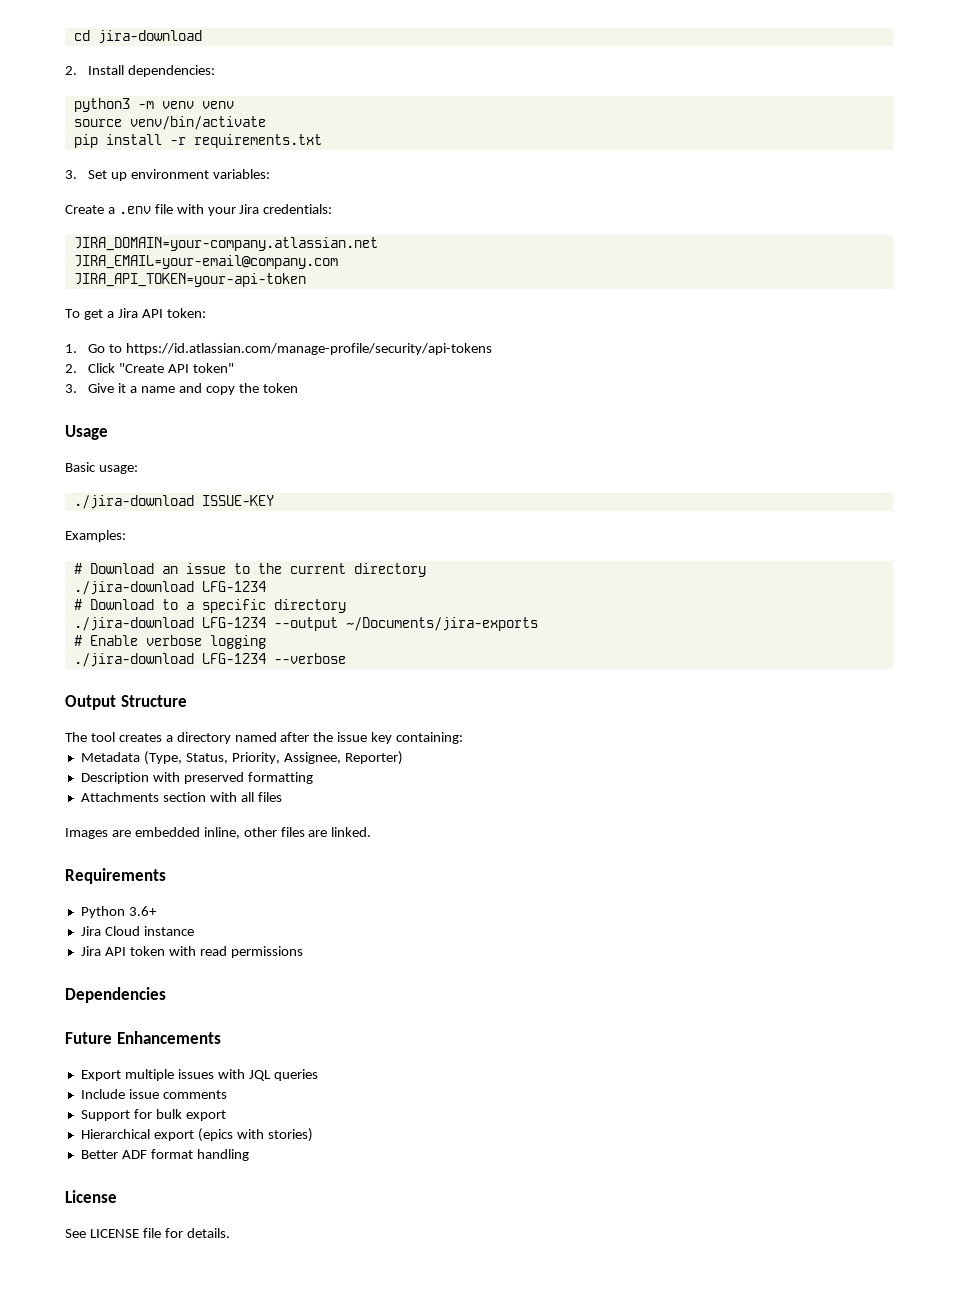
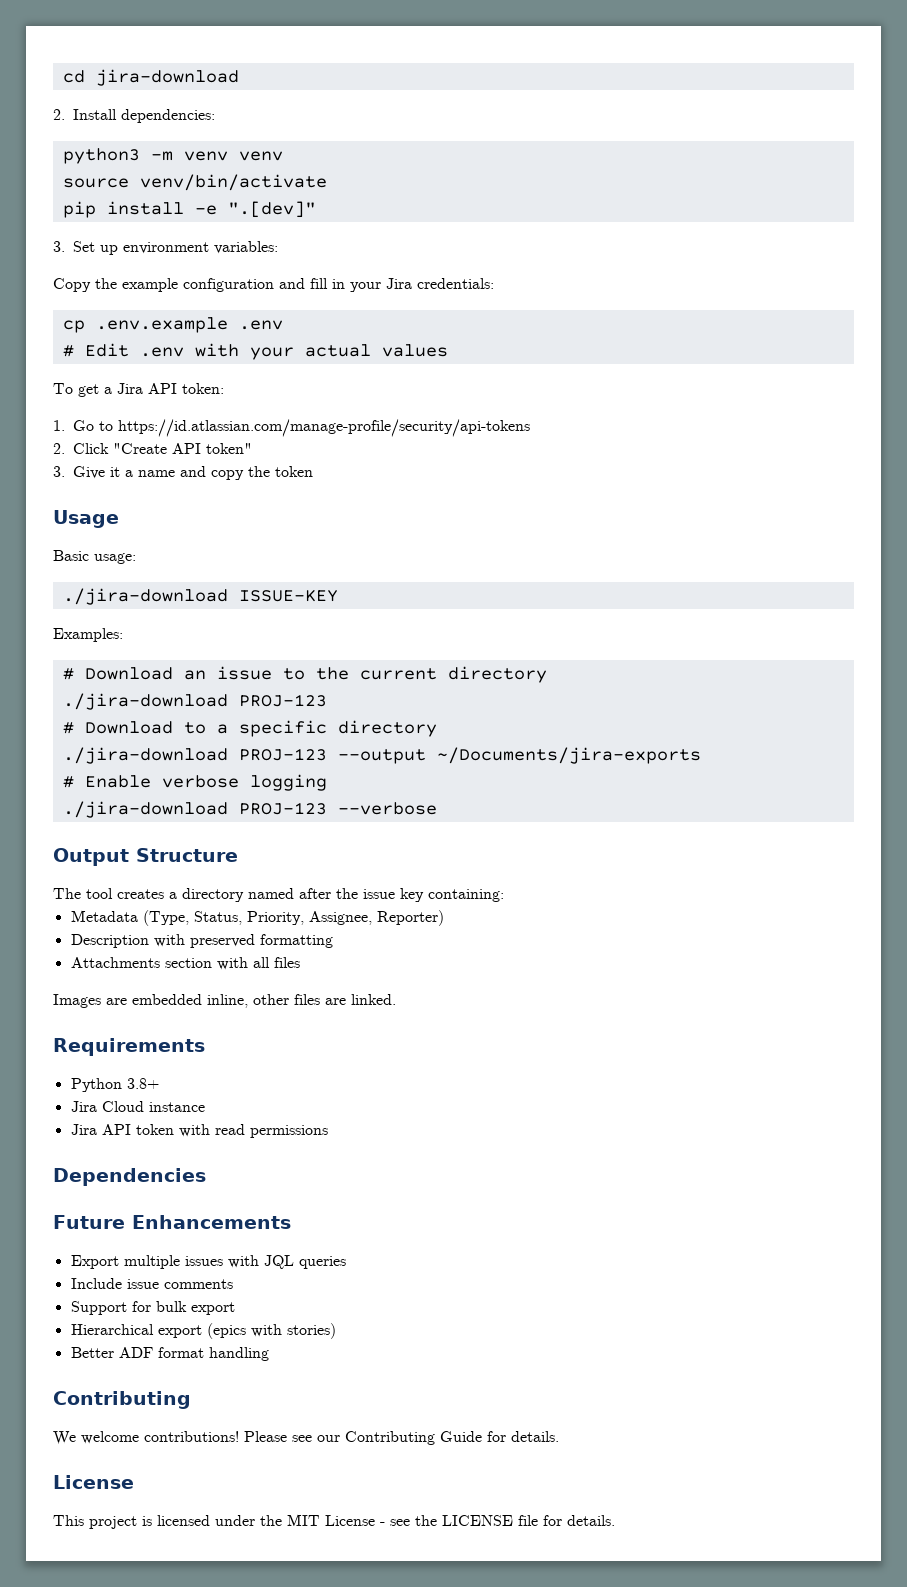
- pip install -r requirements.txt
+ pip install -e ".[dev]"
- Create a .env file with your Jira credentials:
- JIRA_DOMAIN=your-company.atlassian.net
- JIRA_EMAIL=your-email@company.com
- JIRA_API_TOKEN=your-api-token
+ Copy the example configuration and fill in your Jira credentials:
+ cp .env.example .env
+ # Edit .env with your actual values
  # Download an issue to the current directory
- ./jira-download LFG-1234
+ ./jira-download PROJ-123
- ./jira-download LFG-1234 --output ~/Documents/jira-exports
+ ./jira-download PROJ-123 --output ~/Documents/jira-exports
- ./jira-download LFG-1234 --verbose
+ ./jira-download PROJ-123 --verbose
- Python 3.6+
+ Python 3.8+
  Better ADF format handling
+ Contributing
+ We welcome contributions! Please see our Contributing Guide for details.
  License
- See LICENSE file for details.
+ This project is licensed under the MIT License - see the LICENSE file for details.

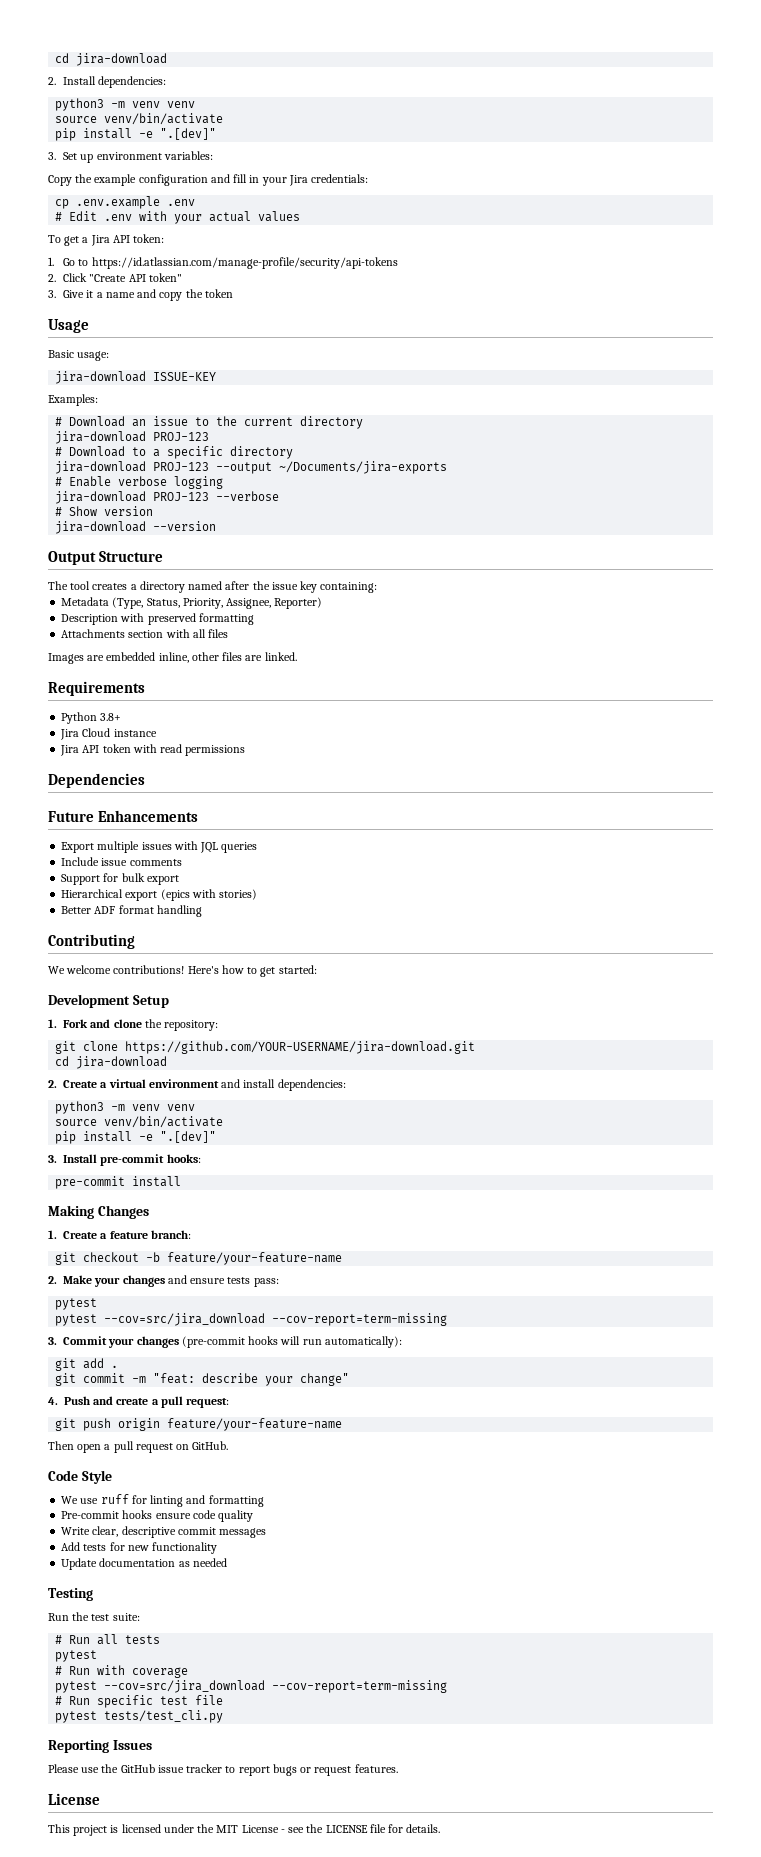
- ./jira-download ISSUE-KEY
+ jira-download ISSUE-KEY
  # Download an issue to the current directory
- ./jira-download PROJ-123
+ jira-download PROJ-123
- ./jira-download PROJ-123 --output ~/Documents/jira-exports
+ jira-download PROJ-123 --output ~/Documents/jira-exports
- ./jira-download PROJ-123 --verbose
+ jira-download PROJ-123 --verbose
+ # Show version
+ jira-download --version
- Please see our Contributing Guide for details.
+ Here's how to get started:
+ Development Setup
+ 1. Fork and clone the repository:
+ git clone https://github.com/YOUR-USERNAME/jira-download.git
+ cd jira-download
+ 2. Create a virtual environment and install dependencies:
+ python3 -m venv venv
+ source venv/bin/activate
+ pip install -e ".[dev]"
+ 3. Install pre-commit hooks:
+ pre-commit install
+ Making Changes
+ 1. Create a feature branch:
+ git checkout -b feature/your-feature-name
+ 2. Make your changes and ensure tests pass:
+ pytest
+ pytest --cov=src/jira_download --cov-report=term-missing
+ 3. Commit your changes (pre-commit hooks will run automatically):
+ git add .
+ git commit -m "feat: describe your change"
+ 4. Push and create a pull request:
+ git push origin feature/your-feature-name
+ Then open a pull request on GitHub.
+ Code Style
+ We use ruff for linting and formatting
+ Pre-commit hooks ensure code quality
+ Write clear, descriptive commit messages
+ Add tests for new functionality
+ Update documentation as needed
+ Testing
+ Run the test suite:
+ # Run all tests
+ pytest
+ # Run with coverage
+ pytest --cov=src/jira_download --cov-report=term-missing
+ # Run specific test file
+ pytest tests/test_cli.py
+ Reporting Issues
+ Please use the GitHub issue tracker to report bugs or request features.

